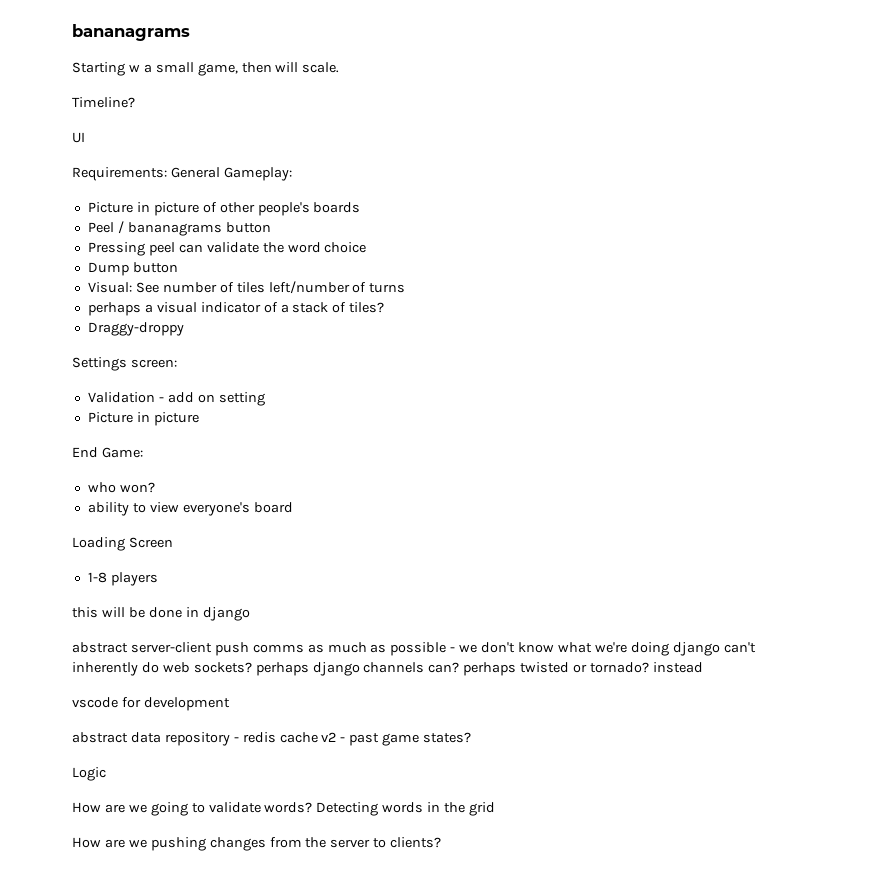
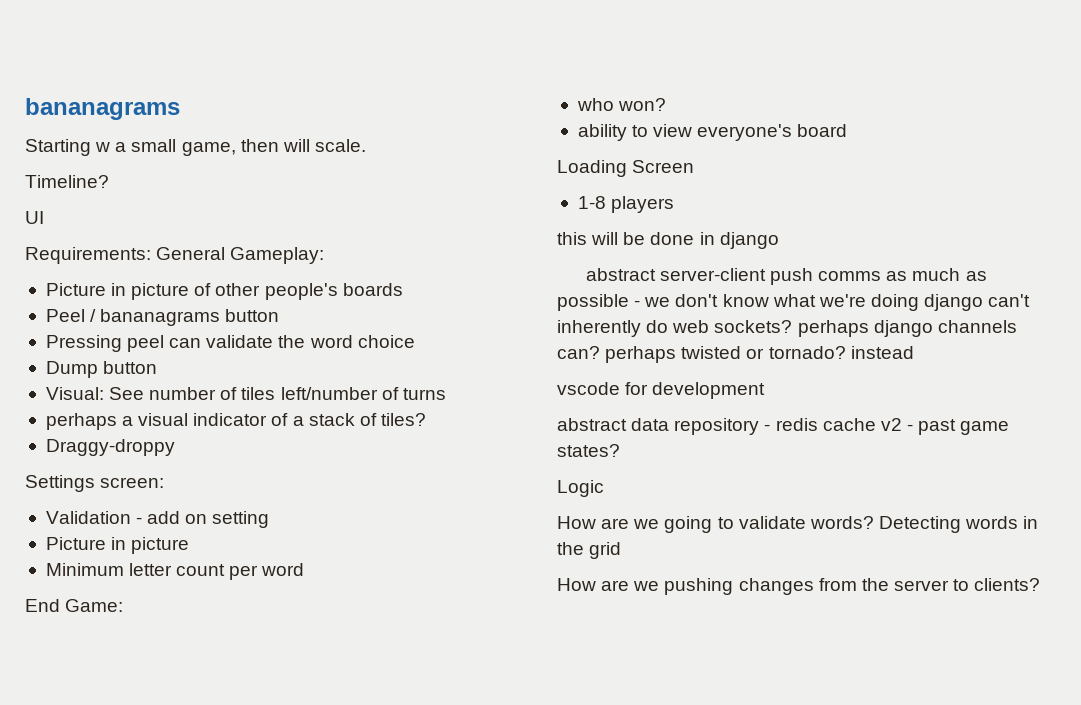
+ Minimum letter count per word

